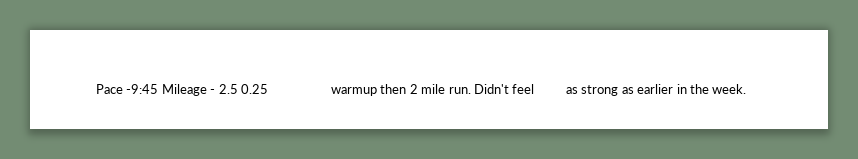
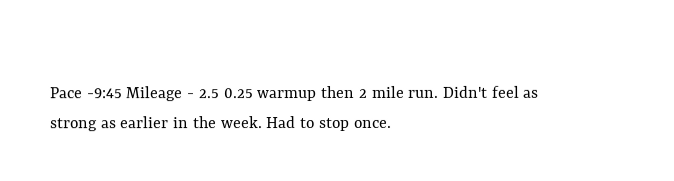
+ Had to stop once.

